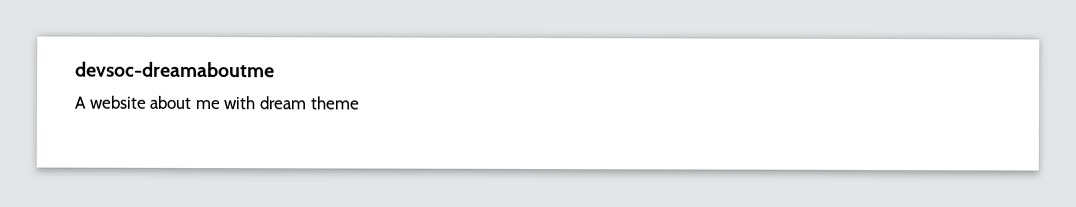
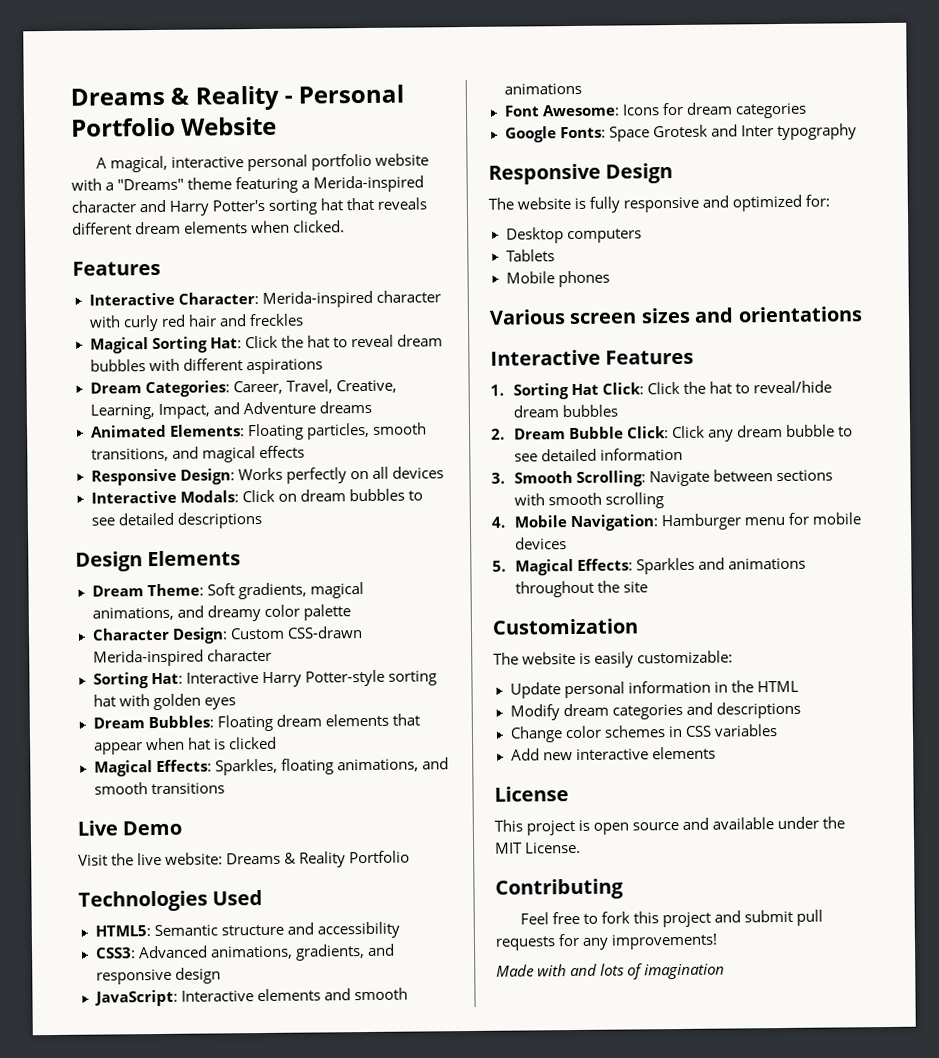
- devsoc-dreamaboutme
- A website about me with dream theme
+ Dreams & Reality - Personal Portfolio Website
+ A magical, interactive personal portfolio website with a "Dreams" theme featuring a Merida-inspired character and Harry Potter's sorting hat that reveals different dream elements when clicked.
+ Features
+ Interactive Character: Merida-inspired character with curly red hair and freckles
+ Magical Sorting Hat: Click the hat to reveal dream bubbles with different aspirations
+ Dream Categories: Career, Travel, Creative, Learning, Impact, and Adventure dreams
+ Animated Elements: Floating particles, smooth transitions, and magical effects
+ Responsive Design: Works perfectly on all devices
+ Interactive Modals: Click on dream bubbles to see detailed descriptions
+ Design Elements
+ Dream Theme: Soft gradients, magical animations, and dreamy color palette
+ Character Design: Custom CSS-drawn Merida-inspired character
+ Sorting Hat: Interactive Harry Potter-style sorting hat with golden eyes
+ Dream Bubbles: Floating dream elements that appear when hat is clicked
+ Magical Effects: Sparkles, floating animations, and smooth transitions
+ Live Demo
+ Visit the live website: Dreams & Reality Portfolio
+ Technologies Used
+ HTML5: Semantic structure and accessibility
+ CSS3: Advanced animations, gradients, and responsive design
+ JavaScript: Interactive elements and smooth animations
+ Font Awesome: Icons for dream categories
+ Google Fonts: Space Grotesk and Inter typography
+ Responsive Design
+ The website is fully responsive and optimized for:
+ Desktop computers
+ Tablets
+ Mobile phones
+ Various screen sizes and orientations
+ Interactive Features
+ 1. Sorting Hat Click: Click the hat to reveal/hide dream bubbles
+ 2. Dream Bubble Click: Click any dream bubble to see detailed information
+ 3. Smooth Scrolling: Navigate between sections with smooth scrolling
+ 4. Mobile Navigation: Hamburger menu for mobile devices
+ 5. Magical Effects: Sparkles and animations throughout the site
+ Customization
+ The website is easily customizable:
+ Update personal information in the HTML
+ Modify dream categories and descriptions
+ Change color schemes in CSS variables
+ Add new interactive elements
+ License
+ This project is open source and available under the MIT License.
+ Contributing
+ Feel free to fork this project and submit pull requests for any improvements!
+ Made with and lots of imagination

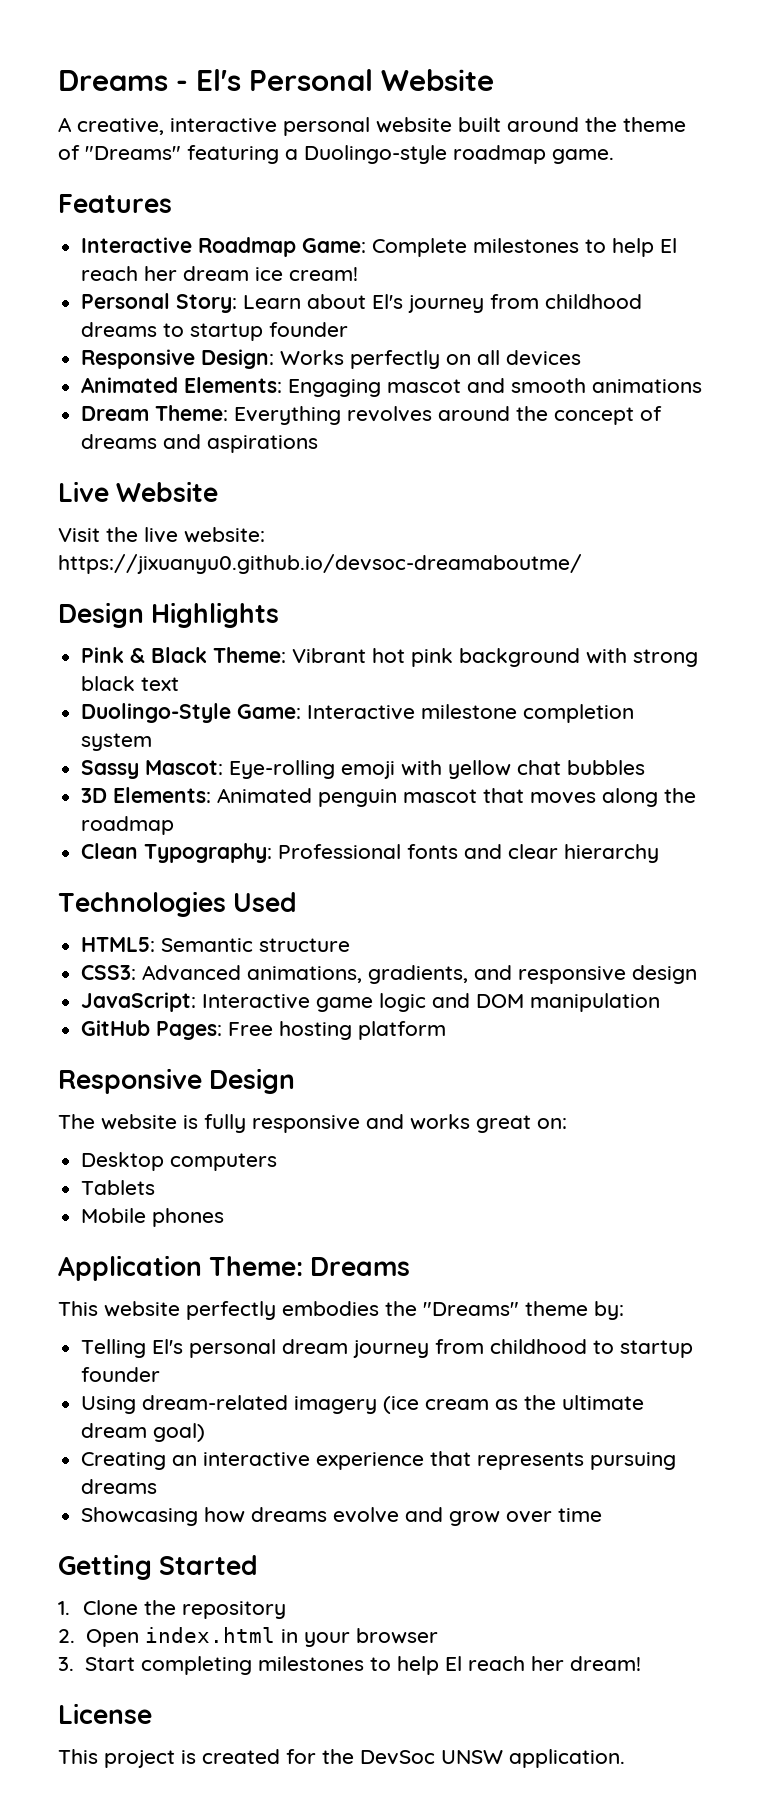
- Dreams & Reality - Personal Portfolio Website
+ Dreams - El's Personal Website
- A magical, interactive personal portfolio website with a "Dreams" theme featuring a Merida-inspired character and Harry Potter's sorting hat that reveals different dream elements when clicked.
+ A creative, interactive personal website built around the theme of "Dreams" featuring a Duolingo-style roadmap game.
  Features
- Interactive Character: Merida-inspired character with curly red hair and freckles
- Magical Sorting Hat: Click the hat to reveal dream bubbles with different aspirations
- Dream Categories: Career, Travel, Creative, Learning, Impact, and Adventure dreams
- Animated Elements: Floating particles, smooth transitions, and magical effects
+ Interactive Roadmap Game: Complete milestones to help El reach her dream ice cream!
+ Personal Story: Learn about El's journey from childhood dreams to startup founder
- Interactive Modals: Click on dream bubbles to see detailed descriptions
- Design Elements
- Dream Theme: Soft gradients, magical animations, and dreamy color palette
- Character Design: Custom CSS-drawn Merida-inspired character
- Sorting Hat: Interactive Harry Potter-style sorting hat with golden eyes
- Dream Bubbles: Floating dream elements that appear when hat is clicked
- Magical Effects: Sparkles, floating animations, and smooth transitions
+ Animated Elements: Engaging mascot and smooth animations
+ Dream Theme: Everything revolves around the concept of dreams and aspirations
- Live Demo
+ Live Website
- Visit the live website: Dreams & Reality Portfolio
+ Visit the live website: https://jixuanyu0.github.io/devsoc-dreamaboutme/
+ Design Highlights
+ Pink & Black Theme: Vibrant hot pink background with strong black text
+ Duolingo-Style Game: Interactive milestone completion system
+ Sassy Mascot: Eye-rolling emoji with yellow chat bubbles
+ 3D Elements: Animated penguin mascot that moves along the roadmap
+ Clean Typography: Professional fonts and clear hierarchy
- HTML5: Semantic structure and accessibility
+ HTML5: Semantic structure
- JavaScript: Interactive elements and smooth animations
- Font Awesome: Icons for dream categories
- Google Fonts: Space Grotesk and Inter typography
+ JavaScript: Interactive game logic and DOM manipulation
+ GitHub Pages: Free hosting platform
- The website is fully responsive and optimized for:
+ The website is fully responsive and works great on:
- Various screen sizes and orientations
- Interactive Features
- 1. Sorting Hat Click: Click the hat to reveal/hide dream bubbles
- 2. Dream Bubble Click: Click any dream bubble to see detailed information
- 3. Smooth Scrolling: Navigate between sections with smooth scrolling
- 4. Mobile Navigation: Hamburger menu for mobile devices
- 5. Magical Effects: Sparkles and animations throughout the site
- Customization
- The website is easily customizable:
- Update personal information in the HTML
- Modify dream categories and descriptions
- Change color schemes in CSS variables
- Add new interactive elements
+ Application Theme: Dreams
+ This website perfectly embodies the "Dreams" theme by:
+ Telling El's personal dream journey from childhood to startup founder
+ Using dream-related imagery (ice cream as the ultimate dream goal)
+ Creating an interactive experience that represents pursuing dreams
+ Showcasing how dreams evolve and grow over time
+ Getting Started
+ 1. Clone the repository
+ 2. Open index.html in your browser
+ 3. Start completing milestones to help El reach her dream!
  License
- This project is open source and available under the MIT License.
- Contributing
- Feel free to fork this project and submit pull requests for any improvements!
- Made with and lots of imagination
+ This project is created for the DevSoc UNSW application.

